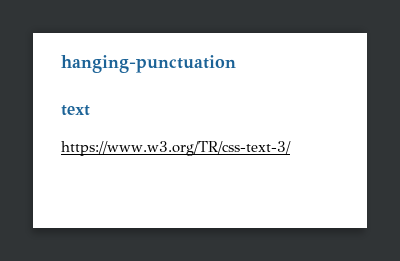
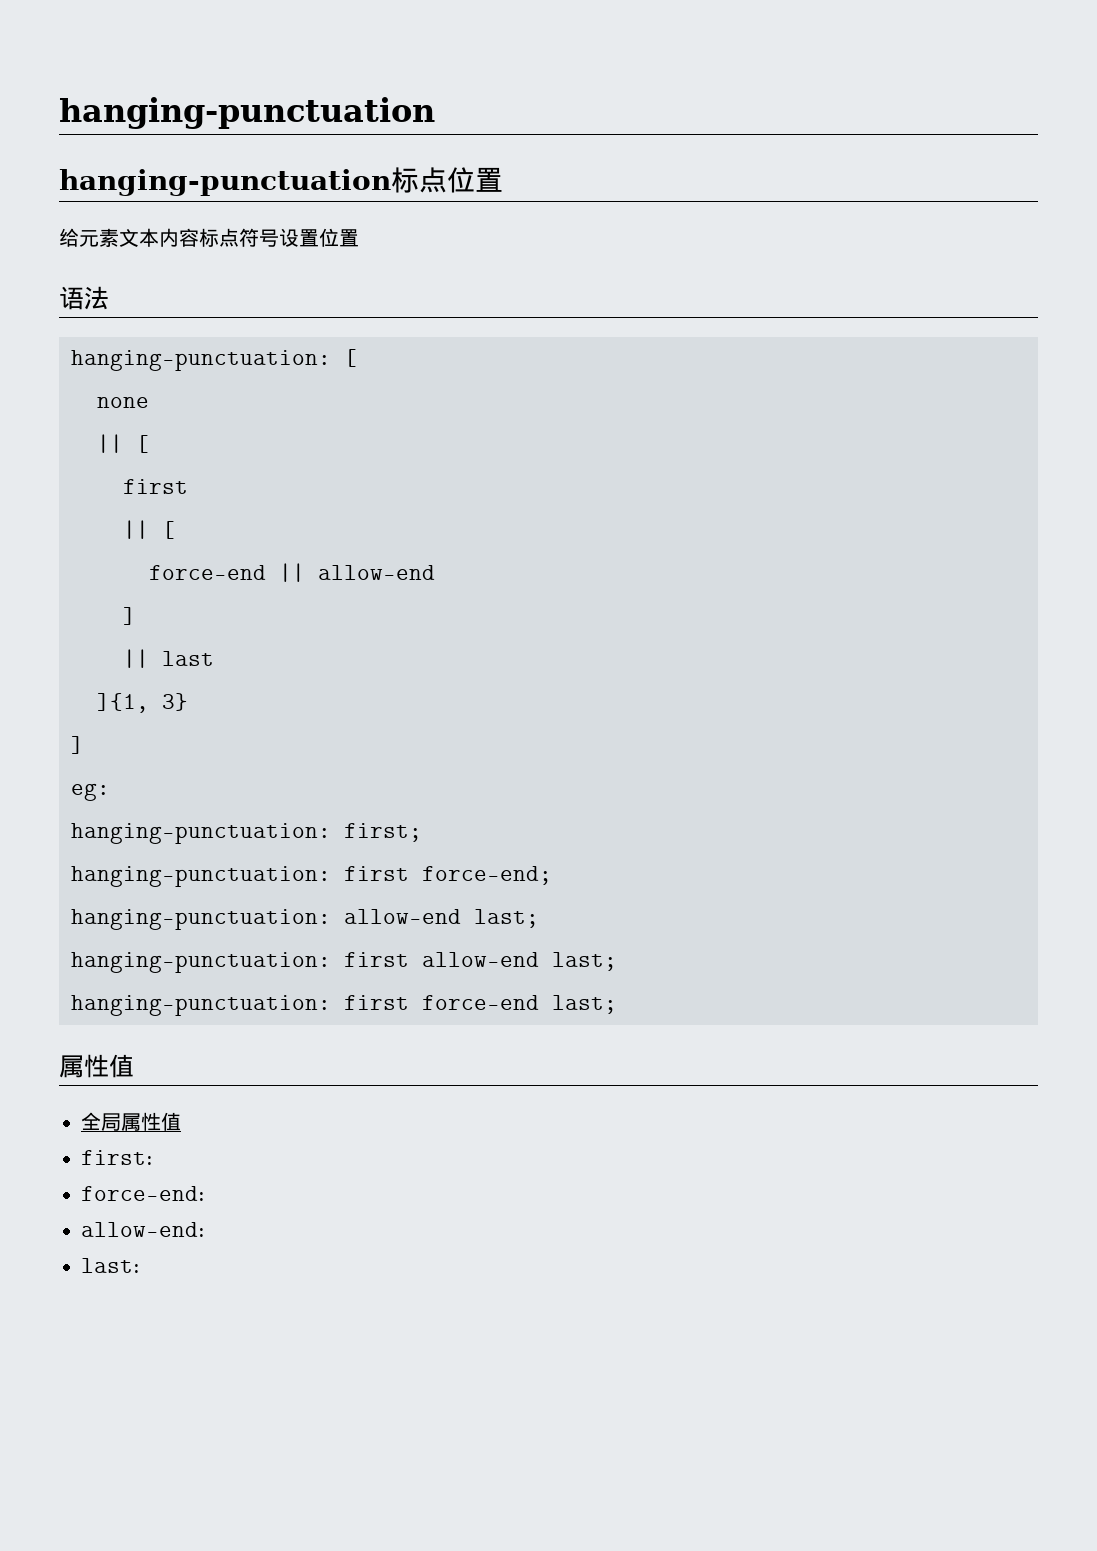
- text
- https://www.w3.org/TR/css-text-3/
+ hanging-punctuation标点位置
+ 给元素文本内容标点符号设置位置
+ 语法
+ hanging-punctuation: [
+ none
+ || [
+ first
+ || [
+ force-end || allow-end
+ ]
+ || last
+ ]{1, 3}
+ ]
+ eg:
+ hanging-punctuation: first;
+ hanging-punctuation: first force-end;
+ hanging-punctuation: allow-end last;
+ hanging-punctuation: first allow-end last;
+ hanging-punctuation: first force-end last;
+ 属性值
+ 全局属性值
+ first:
+ force-end:
+ allow-end:
+ last:

